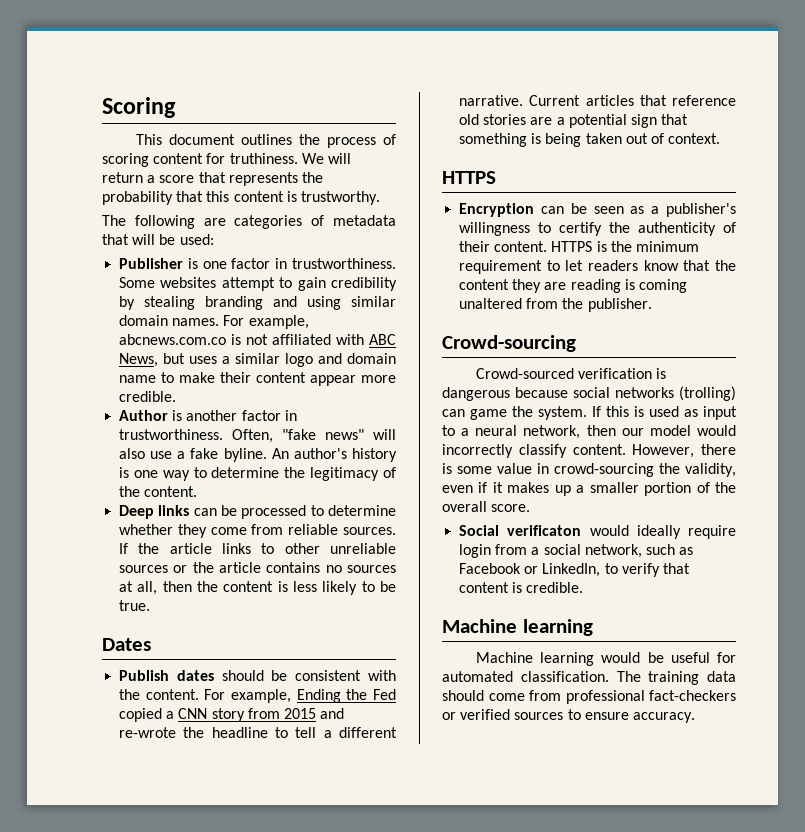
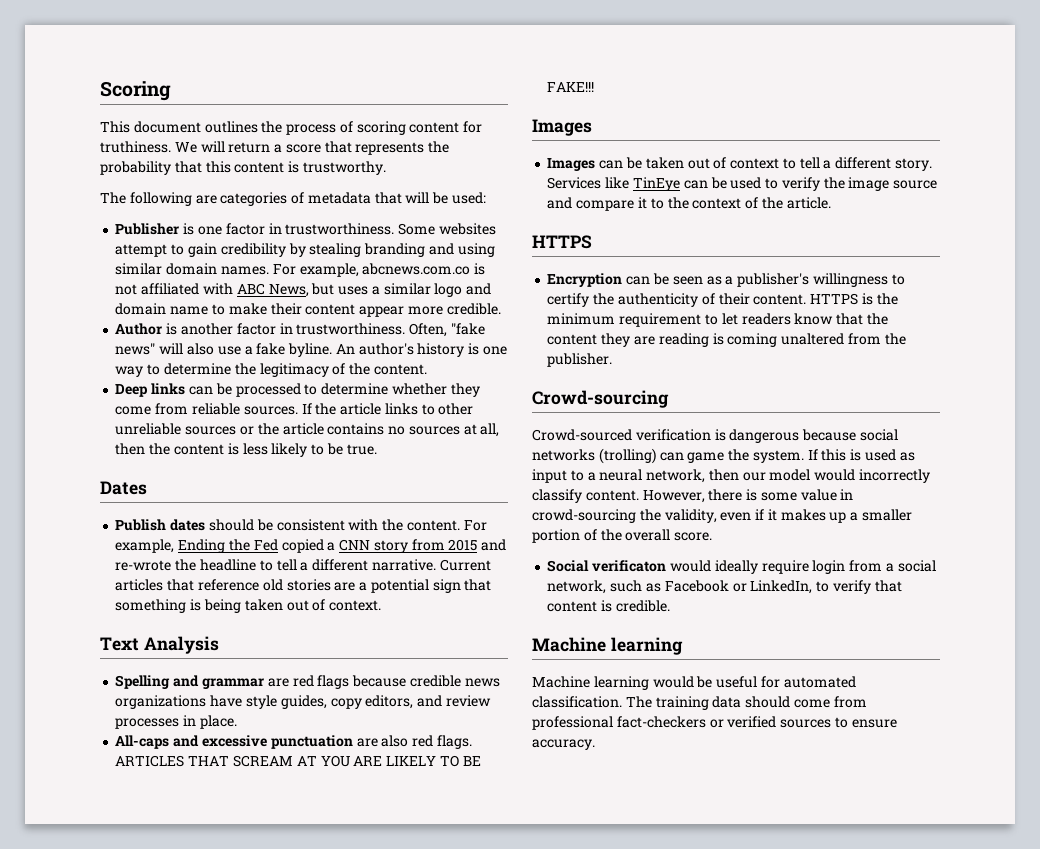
+ Text Analysis
+ Spelling and grammar are red flags because credible news organizations have style guides, copy editors, and review processes in place.
+ All-caps and excessive punctuation are also red flags. ARTICLES THAT SCREAM AT YOU ARE LIKELY TO BE FAKE!!!
+ Images
+ Images can be taken out of context to tell a different story. Services like TinEye can be used to verify the image source and compare it to the context of the article.

